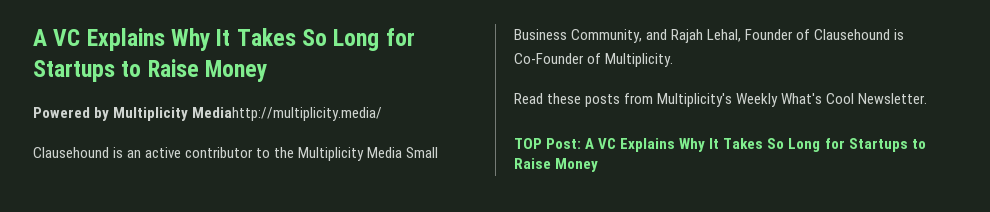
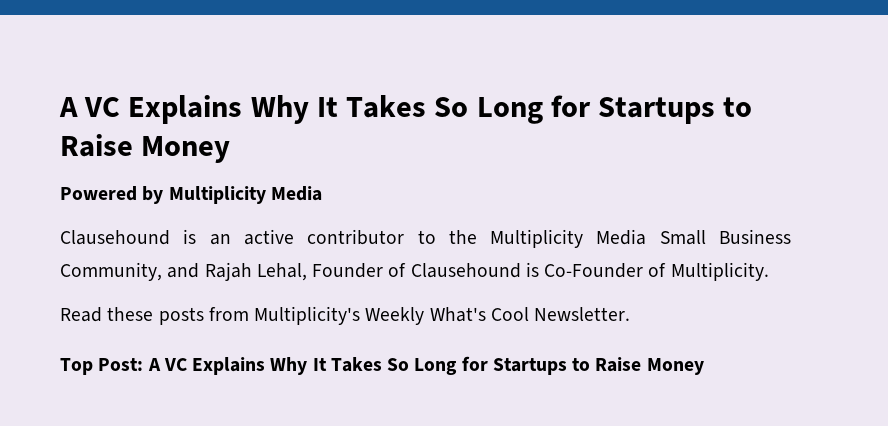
- Powered by Multiplicity Mediahttp://multiplicity.media/
+ Powered by Multiplicity Media
- TOP Post: A VC Explains Why It Takes So Long for Startups to Raise Money
+ Top Post: A VC Explains Why It Takes So Long for Startups to Raise Money

